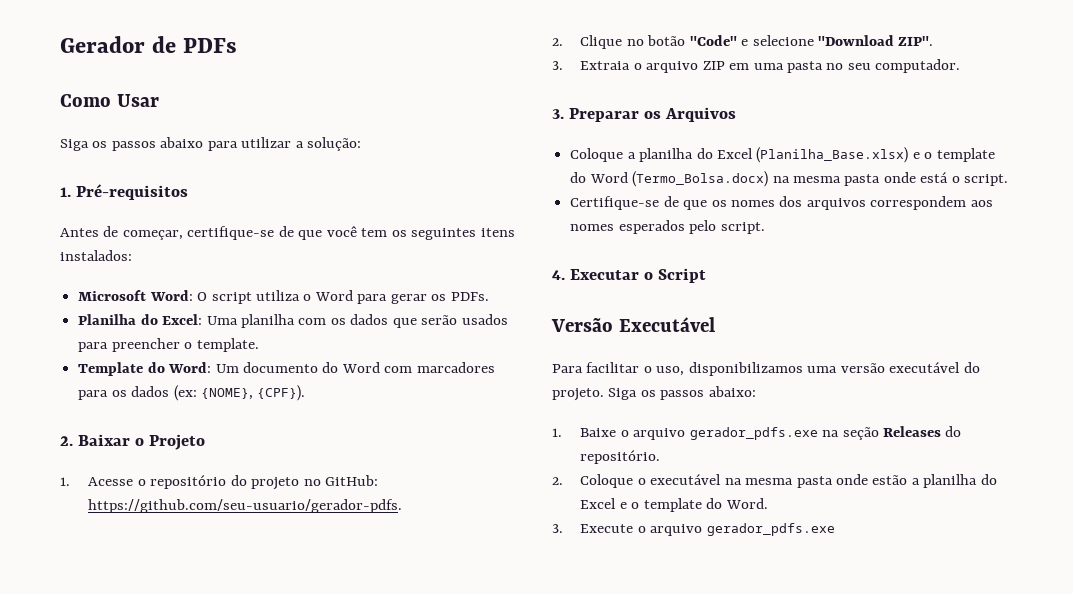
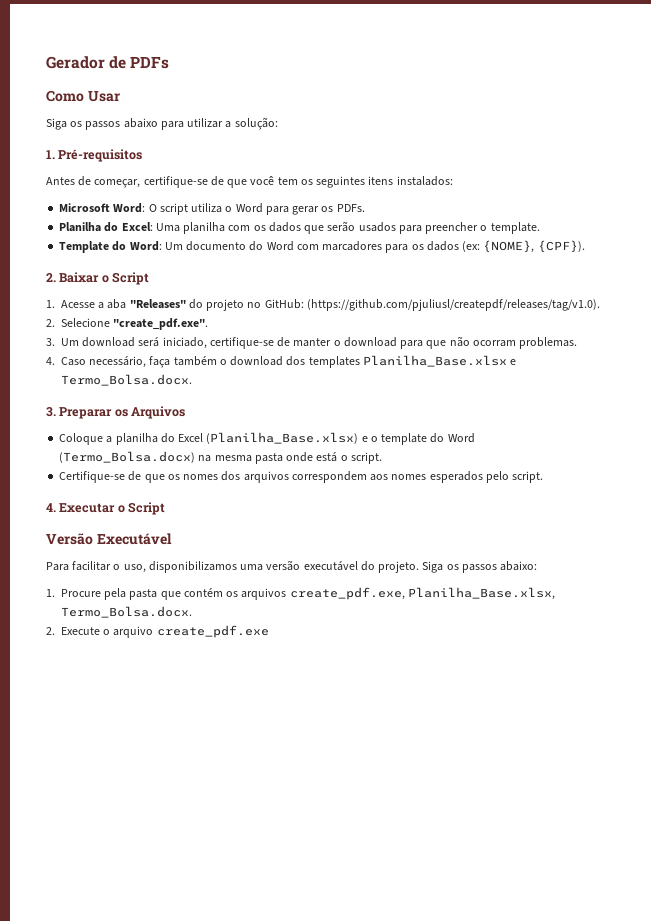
- 2. Baixar o Projeto
+ 2. Baixar o Script
- 1. Acesse o repositório do projeto no GitHub: https://github.com/seu-usuario/gerador-pdfs.
- 2. Clique no botão "Code" e selecione "Download ZIP".
- 3. Extraia o arquivo ZIP em uma pasta no seu computador.
+ 1. Acesse a aba "Releases" do projeto no GitHub: (https://github.com/pjuliusl/createpdf/releases/tag/v1.0).
+ 2. Selecione "create_pdf.exe".
+ 3. Um download será iniciado, certifique-se de manter o download para que não ocorram problemas.
+ 4. Caso necessário, faça também o download dos templates Planilha_Base.xlsx e Termo_Bolsa.docx.
- 1. Baixe o arquivo gerador_pdfs.exe na seção Releases do repositório.
- 2. Coloque o executável na mesma pasta onde estão a planilha do Excel e o template do Word.
- 3. Execute o arquivo gerador_pdfs.exe
+ 1. Procure pela pasta que contém os arquivos create_pdf.exe, Planilha_Base.xlsx, Termo_Bolsa.docx.
+ 2. Execute o arquivo create_pdf.exe

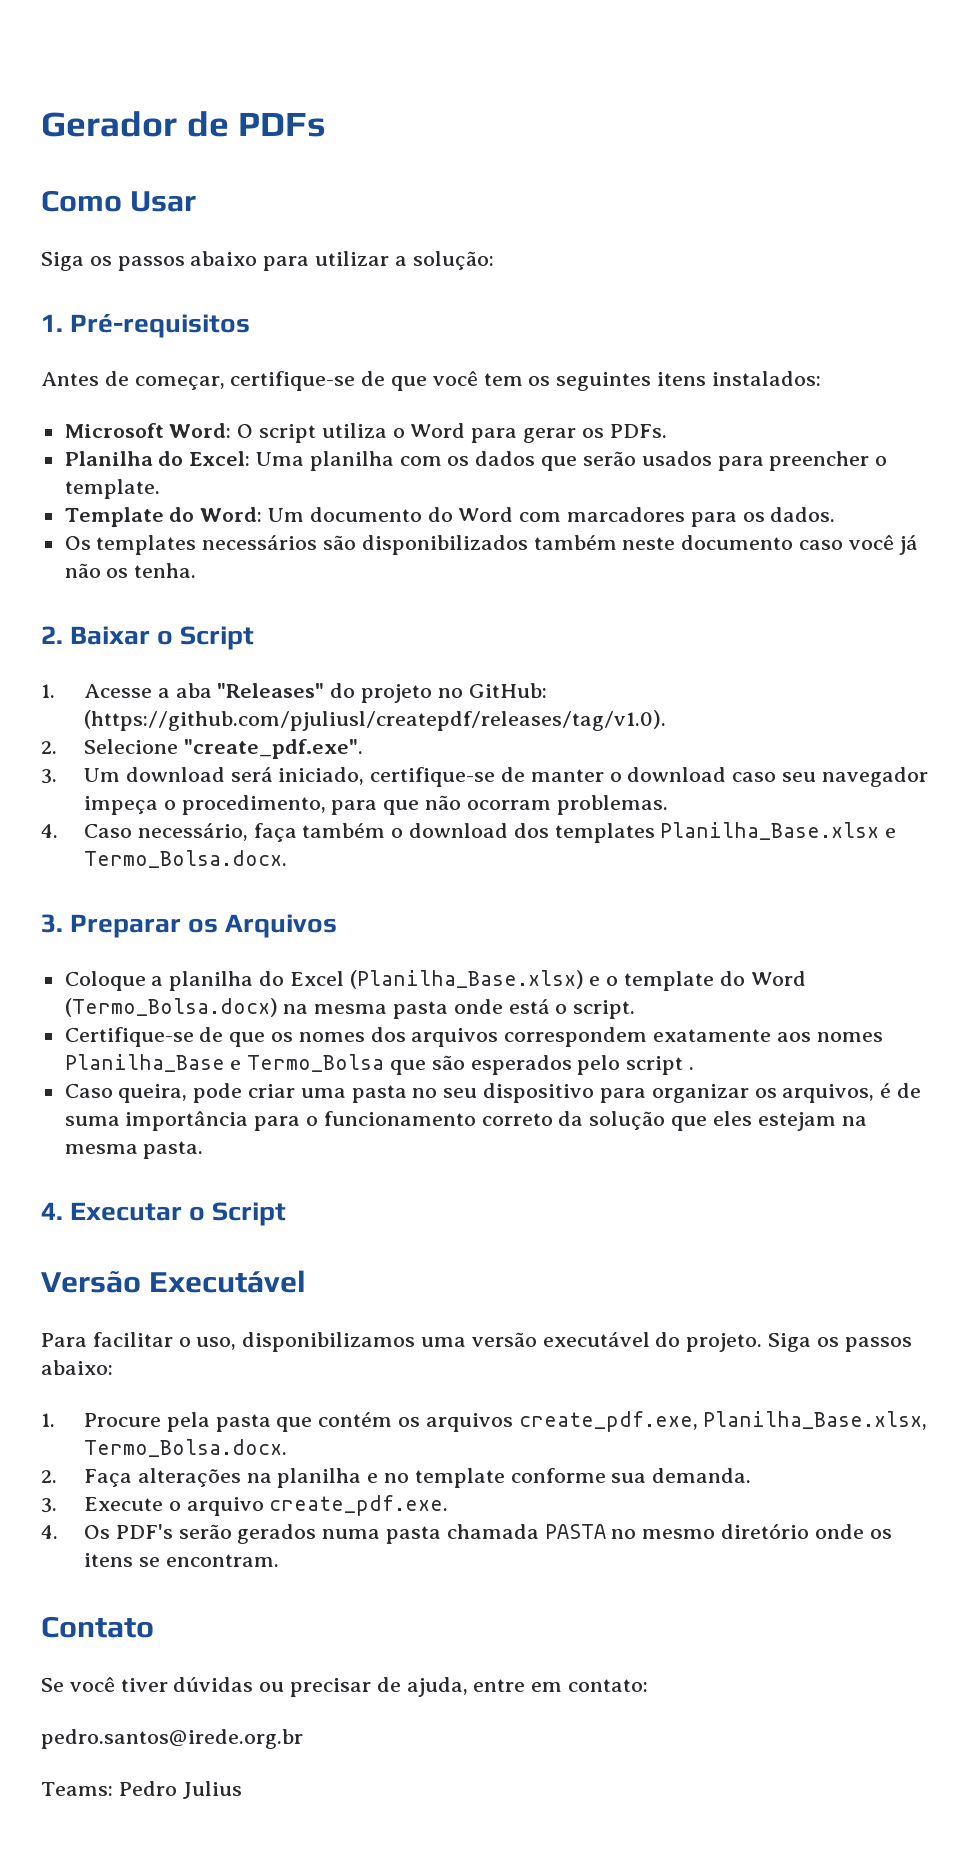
- Template do Word: Um documento do Word com marcadores para os dados (ex: {NOME}, {CPF}).
+ Template do Word: Um documento do Word com marcadores para os dados.
+ Os templates necessários são disponibilizados também neste documento caso você já não os tenha.
- 3. Um download será iniciado, certifique-se de manter o download para que não ocorram problemas.
+ 3. Um download será iniciado, certifique-se de manter o download caso seu navegador impeça o procedimento, para que não ocorram problemas.
- Certifique-se de que os nomes dos arquivos correspondem aos nomes esperados pelo script.
+ Certifique-se de que os nomes dos arquivos correspondem exatamente aos nomes Planilha_Base e Termo_Bolsa que são esperados pelo script .
+ Caso queira, pode criar uma pasta no seu dispositivo para organizar os arquivos, é de suma importância para o funcionamento correto da solução que eles estejam na mesma pasta.
- 2. Execute o arquivo create_pdf.exe
+ 2. Faça alterações na planilha e no template conforme sua demanda.
+ 3. Execute o arquivo create_pdf.exe.
+ 4. Os PDF's serão gerados numa pasta chamada PASTA no mesmo diretório onde os itens se encontram.
+ Contato
+ Se você tiver dúvidas ou precisar de ajuda, entre em contato:
+ pedro.santos@irede.org.br
+ Teams: Pedro Julius

